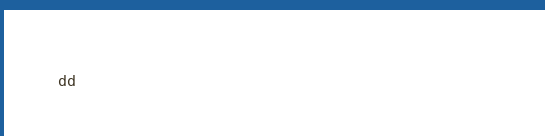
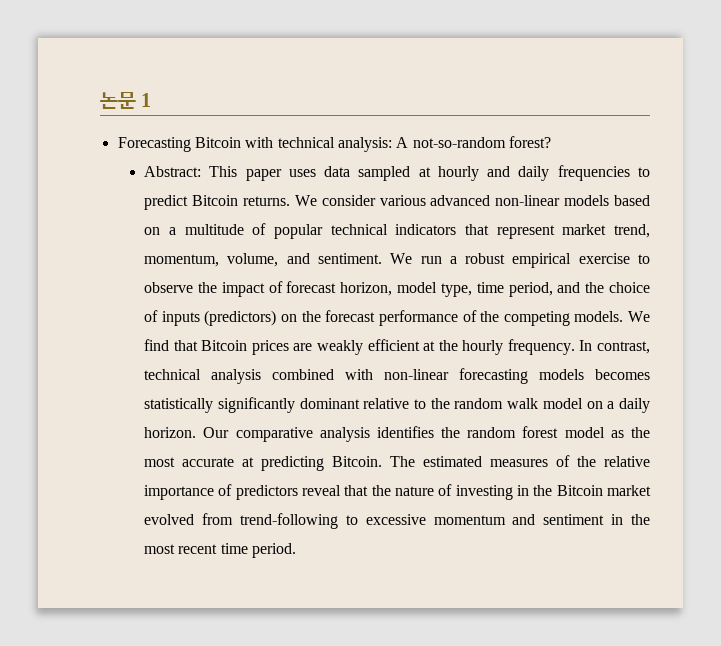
- dd
+ 논문 1
+ Forecasting Bitcoin with technical analysis: A not-so-random forest?
+ Abstract: This paper uses data sampled at hourly and daily frequencies to predict Bitcoin returns. We consider various advanced non-linear models based on a multitude of popular technical indicators that represent market trend, momentum, volume, and sentiment. We run a robust empirical exercise to observe the impact of forecast horizon, model type, time period, and the choice of inputs (predictors) on the forecast performance of the competing models. We find that Bitcoin prices are weakly efficient at the hourly frequency. In contrast, technical analysis combined with non-linear forecasting models becomes statistically significantly dominant relative to the random walk model on a daily horizon. Our comparative analysis identifies the random forest model as the most accurate at predicting Bitcoin. The estimated measures of the relative importance of predictors reveal that the nature of investing in the Bitcoin market evolved from trend-following to excessive momentum and sentiment in the most recent time period.

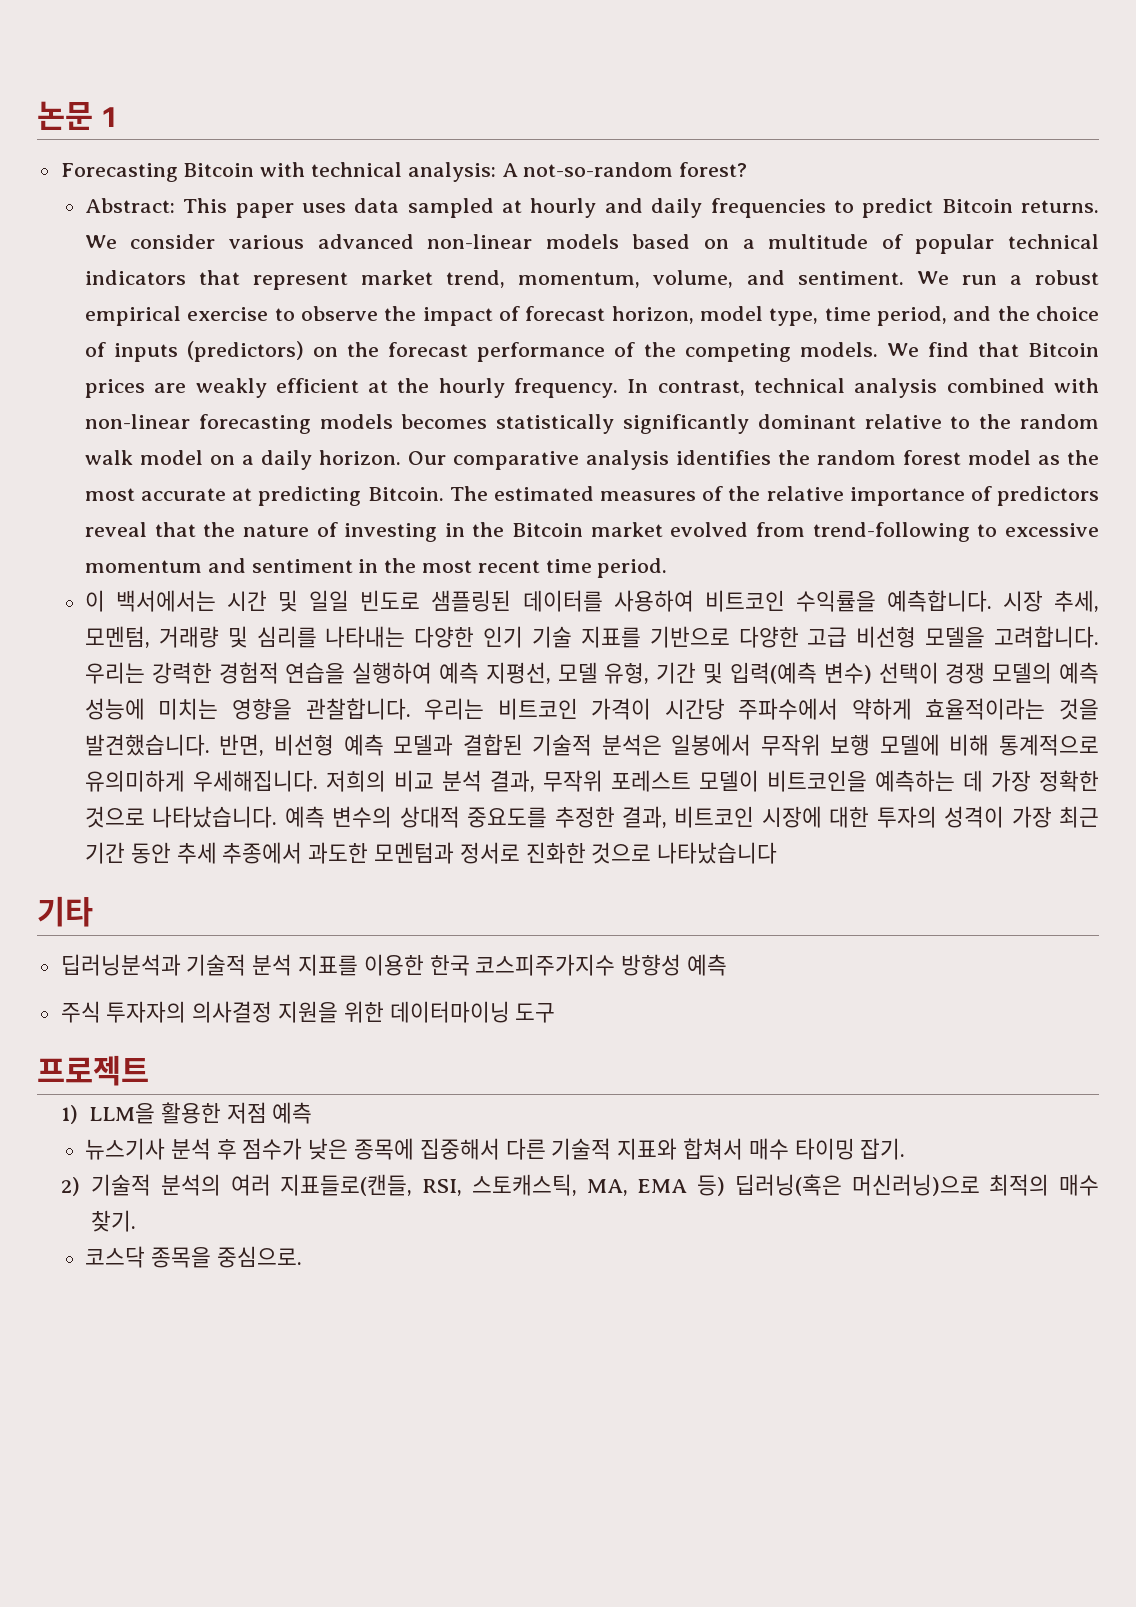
+ 이 백서에서는 시간 및 일일 빈도로 샘플링된 데이터를 사용하여 비트코인 수익률을 예측합니다. 시장 추세, 모멘텀, 거래량 및 심리를 나타내는 다양한 인기 기술 지표를 기반으로 다양한 고급 비선형 모델을 고려합니다. 우리는 강력한 경험적 연습을 실행하여 예측 지평선, 모델 유형, 기간 및 입력(예측 변수) 선택이 경쟁 모델의 예측 성능에 미치는 영향을 관찰합니다. 우리는 비트코인 가격이 시간당 주파수에서 약하게 효율적이라는 것을 발견했습니다. 반면, 비선형 예측 모델과 결합된 기술적 분석은 일봉에서 무작위 보행 모델에 비해 통계적으로 유의미하게 우세해집니다. 저희의 비교 분석 결과, 무작위 포레스트 모델이 비트코인을 예측하는 데 가장 정확한 것으로 나타났습니다. 예측 변수의 상대적 중요도를 추정한 결과, 비트코인 시장에 대한 투자의 성격이 가장 최근 기간 동안 추세 추종에서 과도한 모멘텀과 정서로 진화한 것으로 나타났습니다
+ 기타
+ 딥러닝분석과 기술적 분석 지표를 이용한 한국 코스피주가지수 방향성 예측
+ 주식 투자자의 의사결정 지원을 위한 데이터마이닝 도구
+ 프로젝트
+ 1) LLM을 활용한 저점 예측
+ 뉴스기사 분석 후 점수가 낮은 종목에 집중해서 다른 기술적 지표와 합쳐서 매수 타이밍 잡기.
+ 2) 기술적 분석의 여러 지표들로(캔들, RSI, 스토캐스틱, MA, EMA 등) 딥러닝(혹은 머신러닝)으로 최적의 매수 찾기.
+ 코스닥 종목을 중심으로.

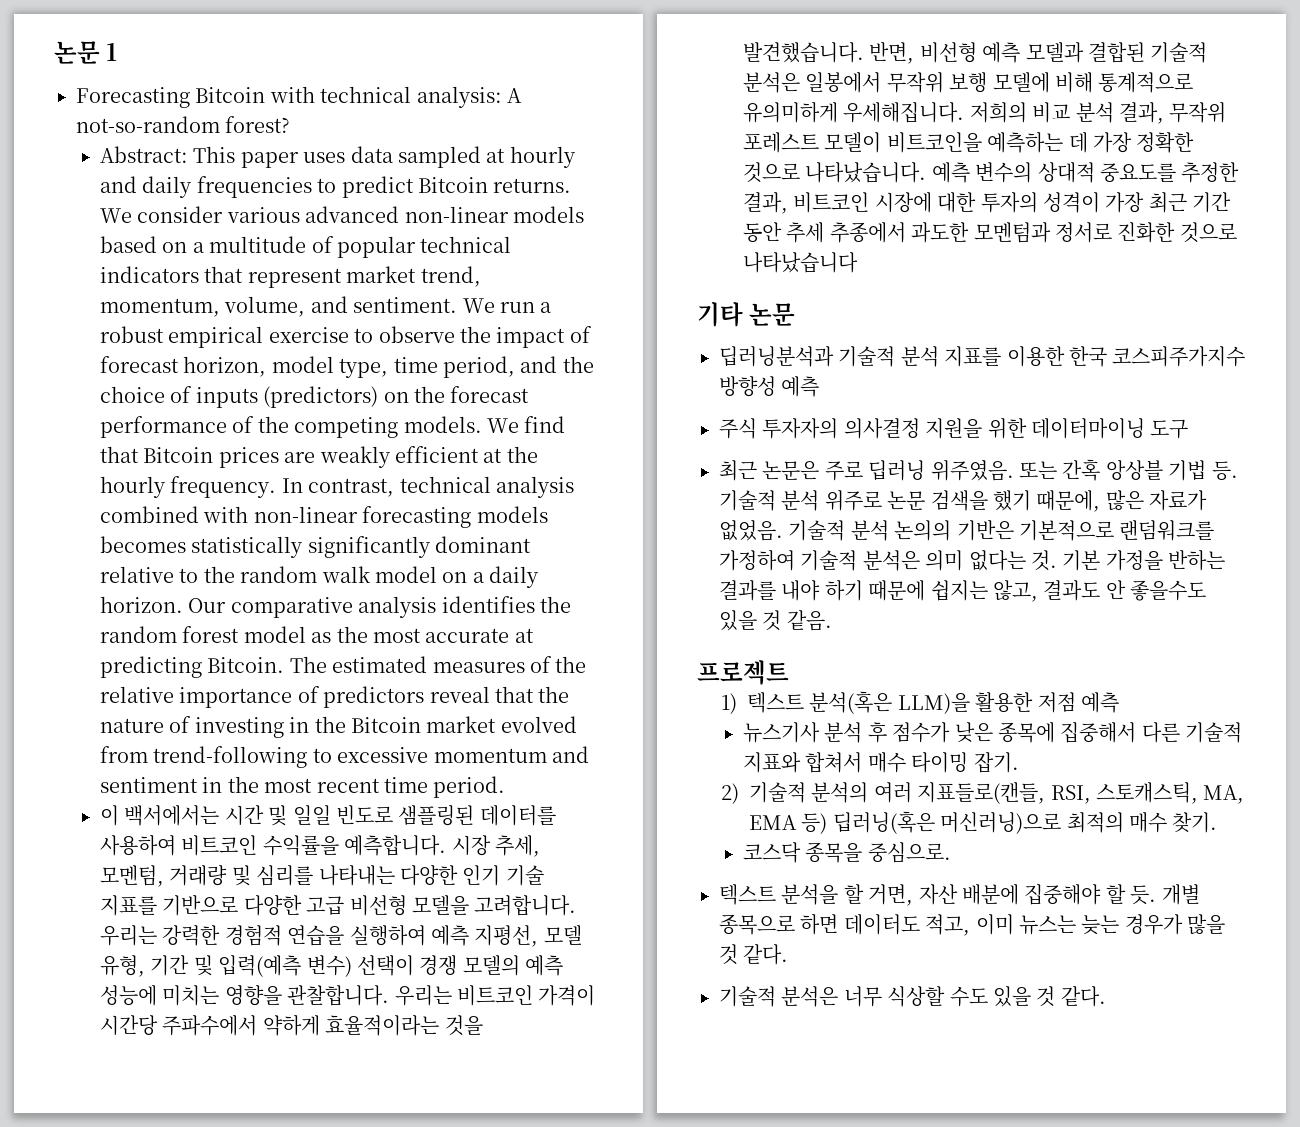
- 기타
+ 기타 논문
+ 최근 논문은 주로 딥러닝 위주였음. 또는 간혹 앙상블 기법 등. 기술적 분석 위주로 논문 검색을 했기 때문에, 많은 자료가 없었음. 기술적 분석 논의의 기반은 기본적으로 랜덤워크를 가정하여 기술적 분석은 의미 없다는 것. 기본 가정을 반하는 결과를 내야 하기 때문에 쉽지는 않고, 결과도 안 좋을수도 있을 것 같음.
- 1) LLM을 활용한 저점 예측
+ 1) 텍스트 분석(혹은 LLM)을 활용한 저점 예측
+ 텍스트 분석을 할 거면, 자산 배분에 집중해야 할 듯. 개별 종목으로 하면 데이터도 적고, 이미 뉴스는 늦는 경우가 많을 것 같다.
+ 기술적 분석은 너무 식상할 수도 있을 것 같다.

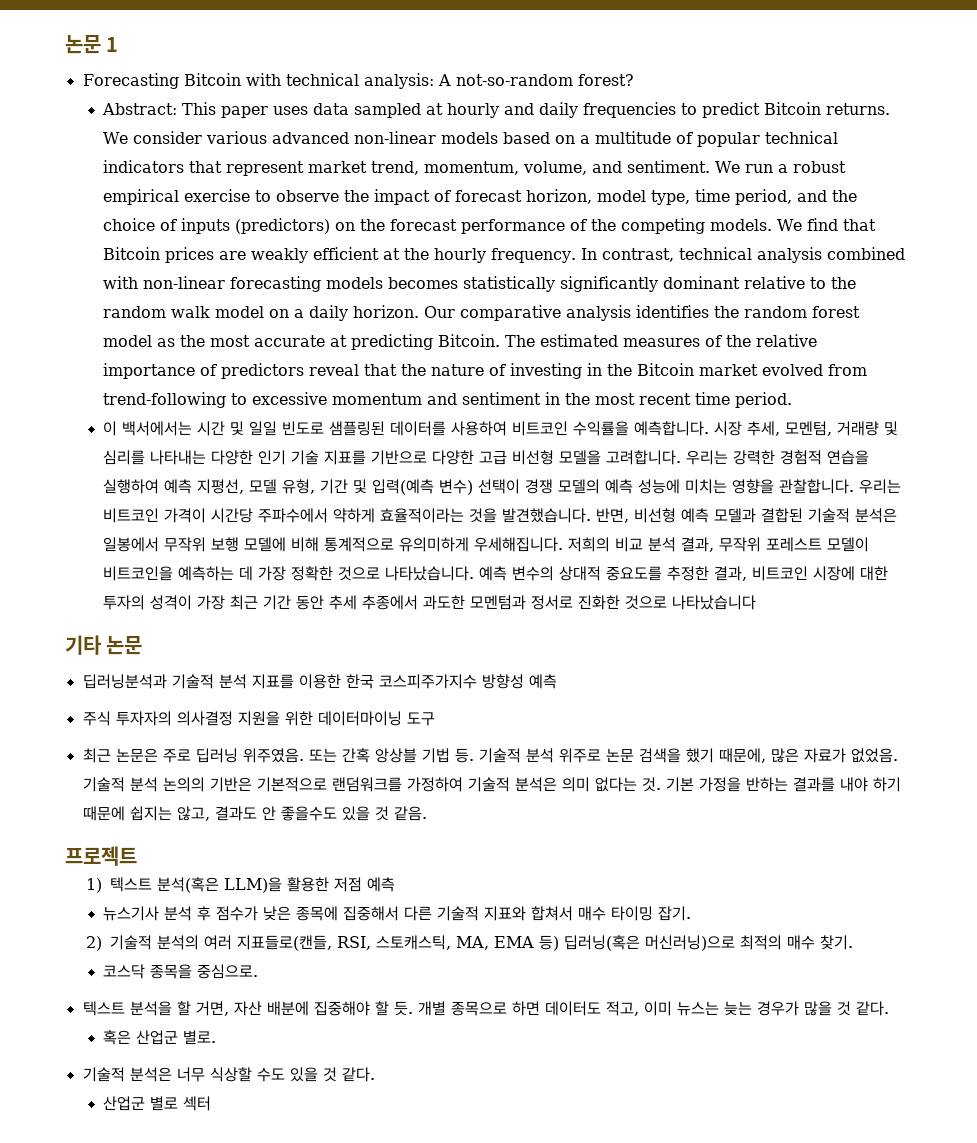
+ 혹은 산업군 별로.
+ 산업군 별로 섹터

